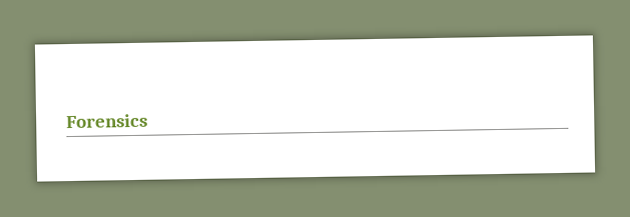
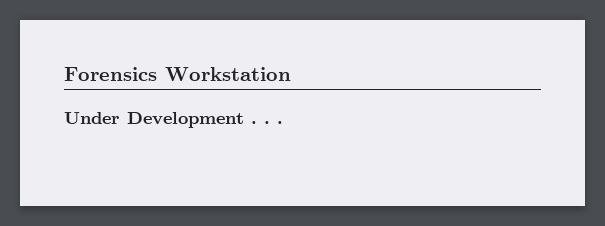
- Forensics
+ Forensics Workstation
+ Under Development . . .

